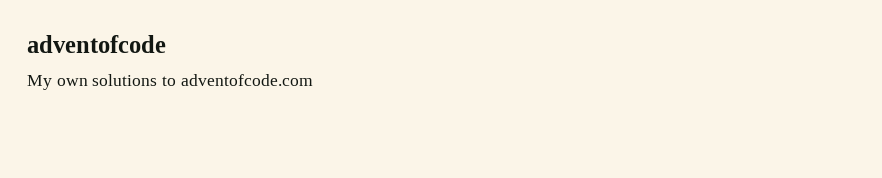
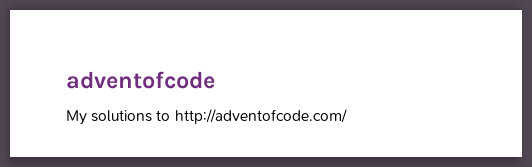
- My own solutions to adventofcode.com
+ My solutions to http://adventofcode.com/

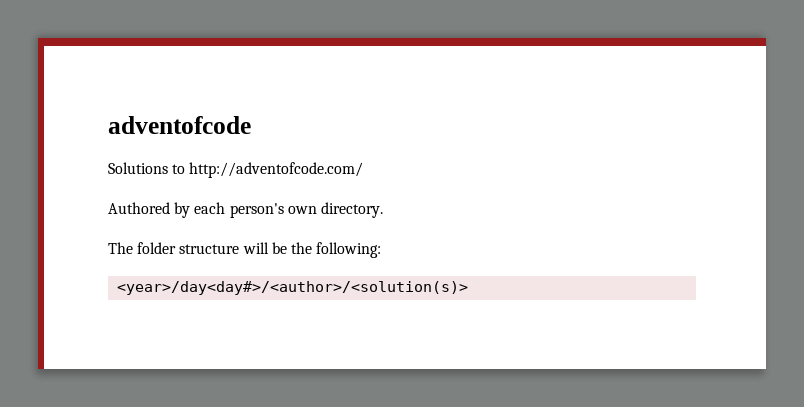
- My solutions to http://adventofcode.com/
+ Solutions to http://adventofcode.com/
+ Authored by each person's own directory.
+ The folder structure will be the following:
+ <year>/day<day#>/<author>/<solution(s)>

